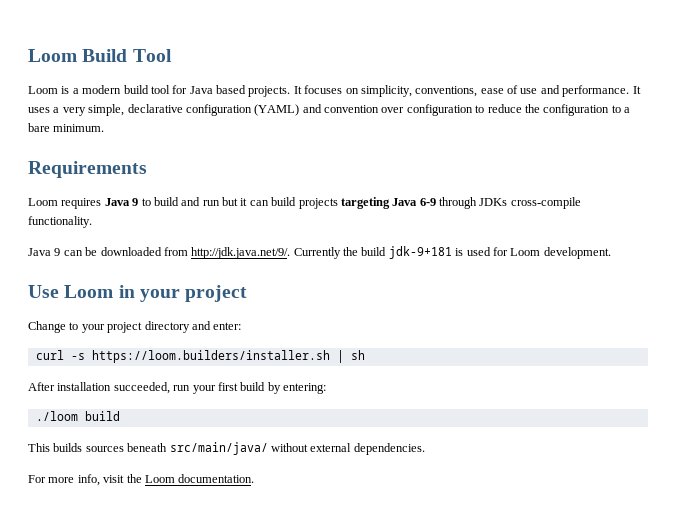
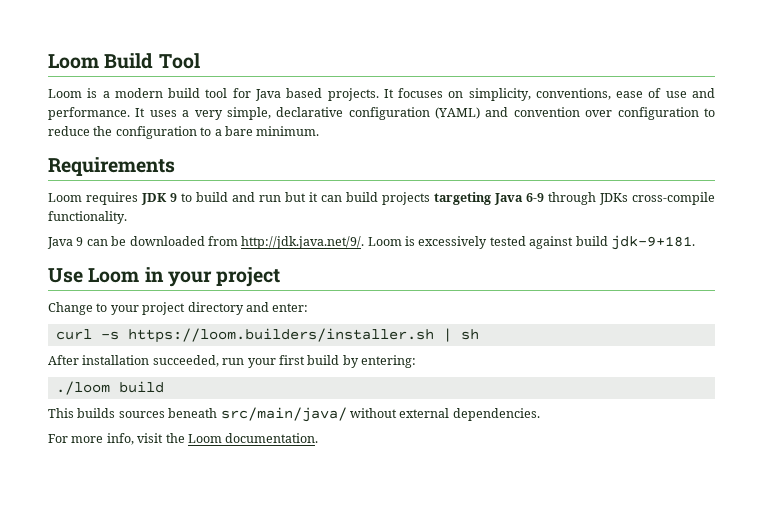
- Loom requires Java 9 to build and run but it can build projects targeting Java 6-9 through JDKs cross-compile functionality.
+ Loom requires JDK 9 to build and run but it can build projects targeting Java 6-9 through JDKs cross-compile functionality.
- Java 9 can be downloaded from http://jdk.java.net/9/. Currently the build jdk-9+181 is used for Loom development.
+ Java 9 can be downloaded from http://jdk.java.net/9/. Loom is excessively tested against build jdk-9+181.

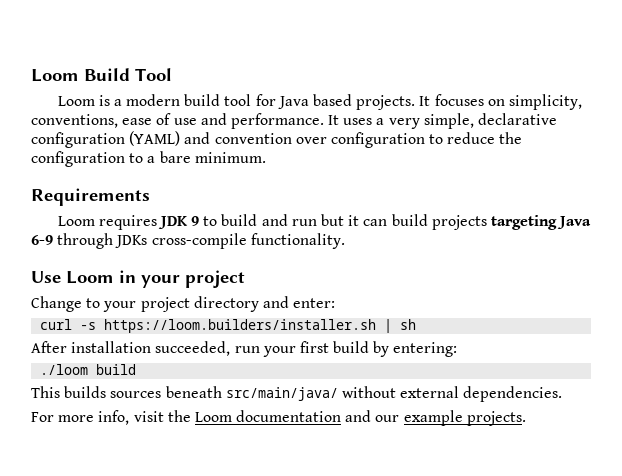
- Java 9 can be downloaded from http://jdk.java.net/9/. Loom is excessively tested against build jdk-9+181.
- For more info, visit the Loom documentation.
+ For more info, visit the Loom documentation and our example projects.

